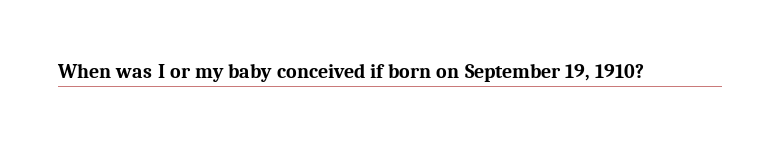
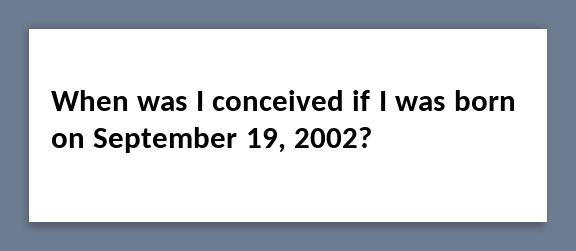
- When was I or my baby conceived if born on September 19, 1910?
+ When was I conceived if I was born on September 19, 2002?

